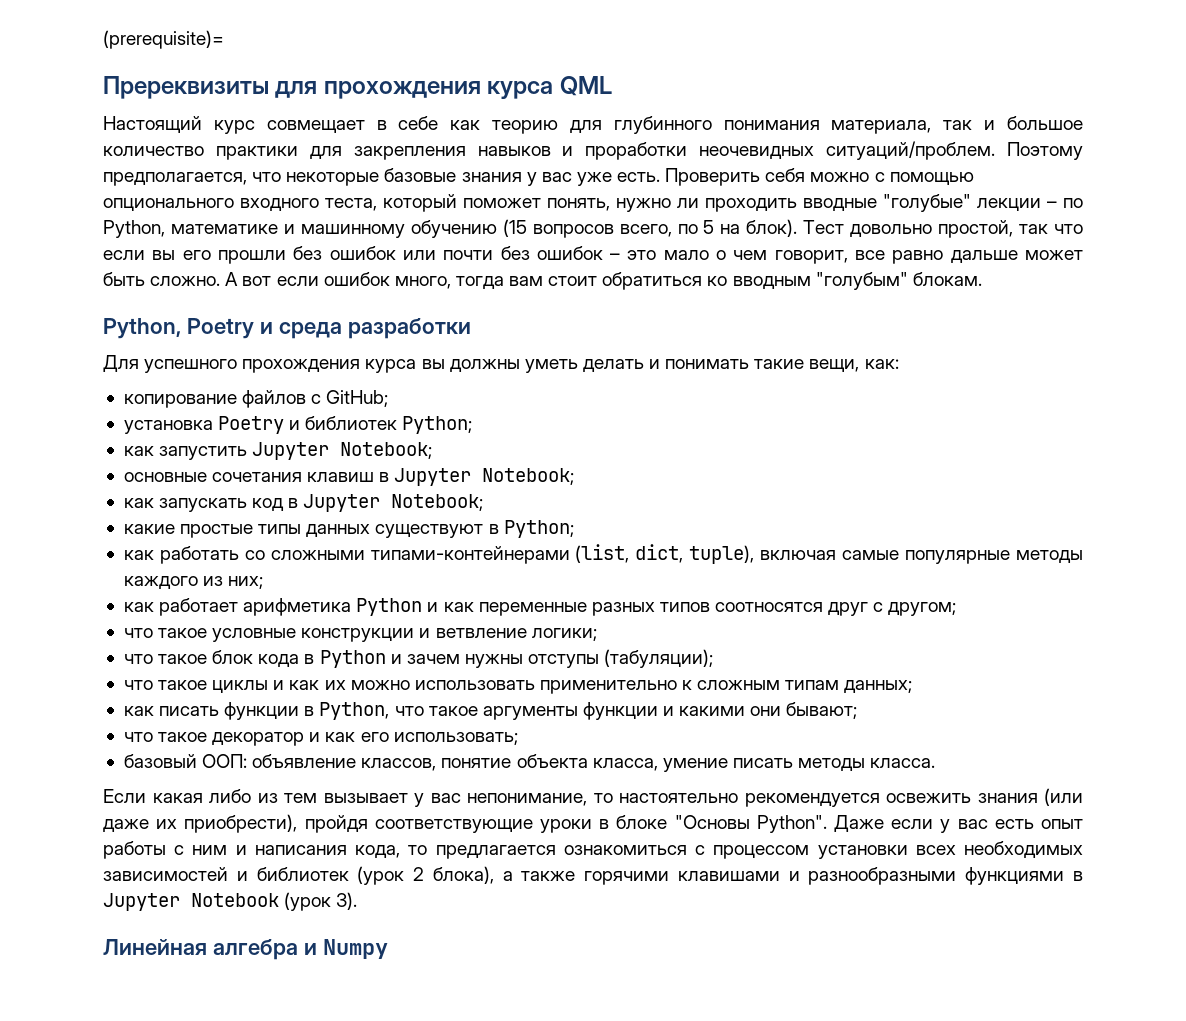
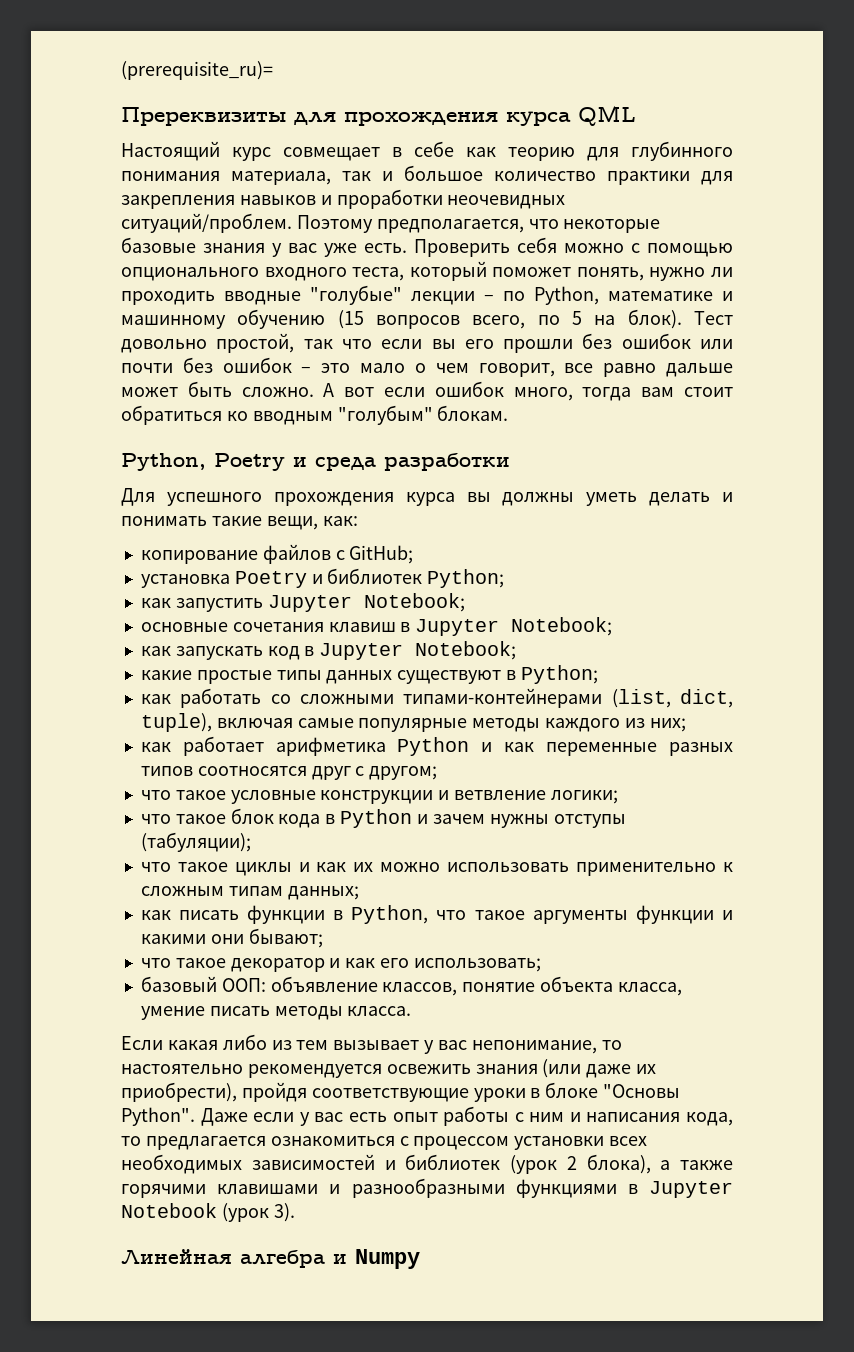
- (prerequisite)=
+ (prerequisite_ru)=

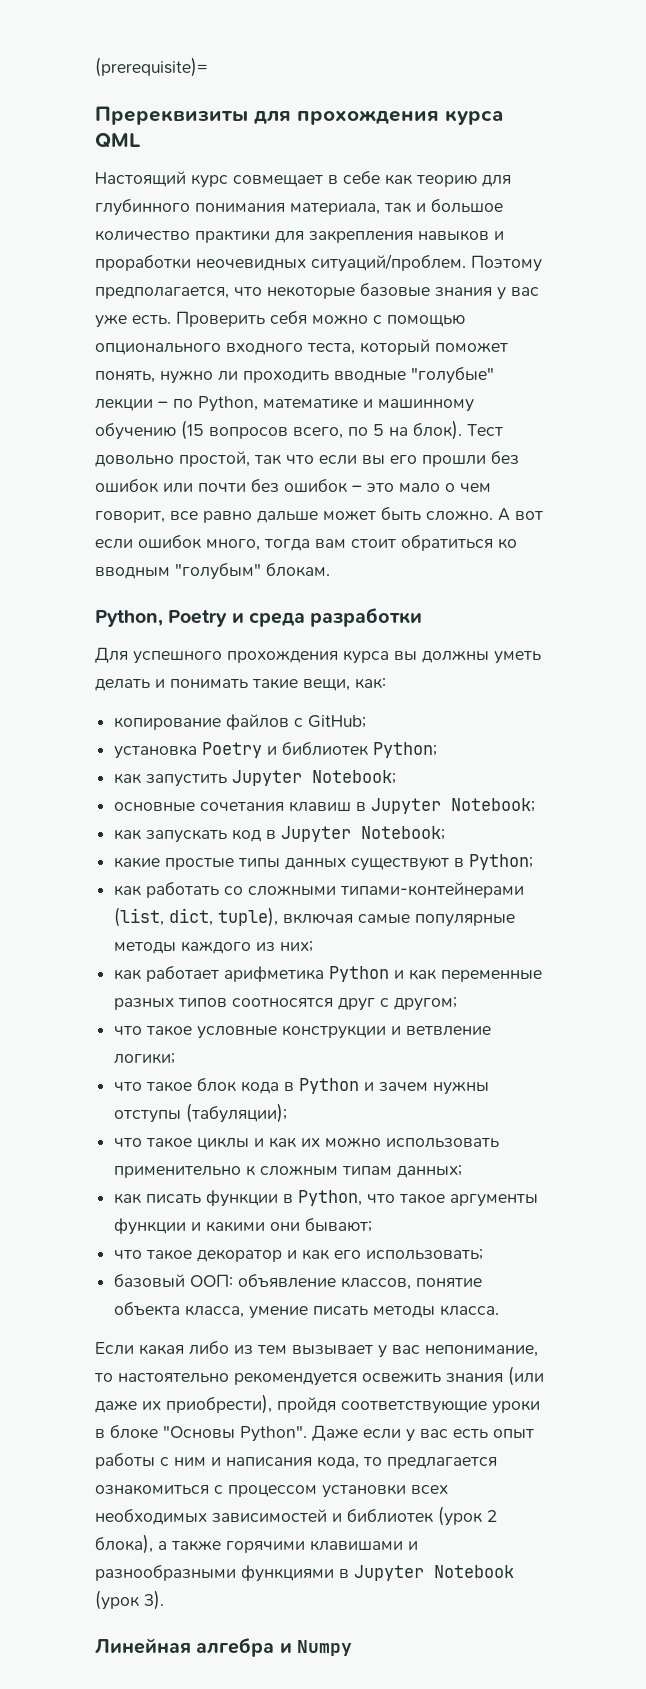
- (prerequisite_ru)=
+ (prerequisite)=

